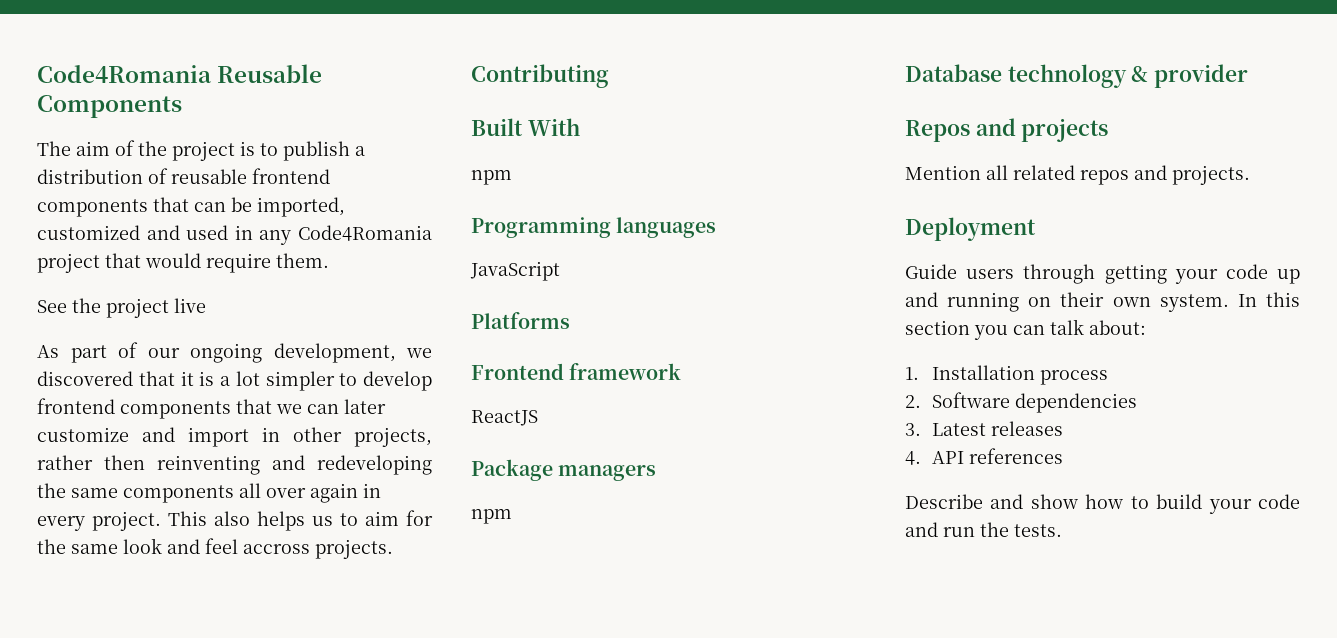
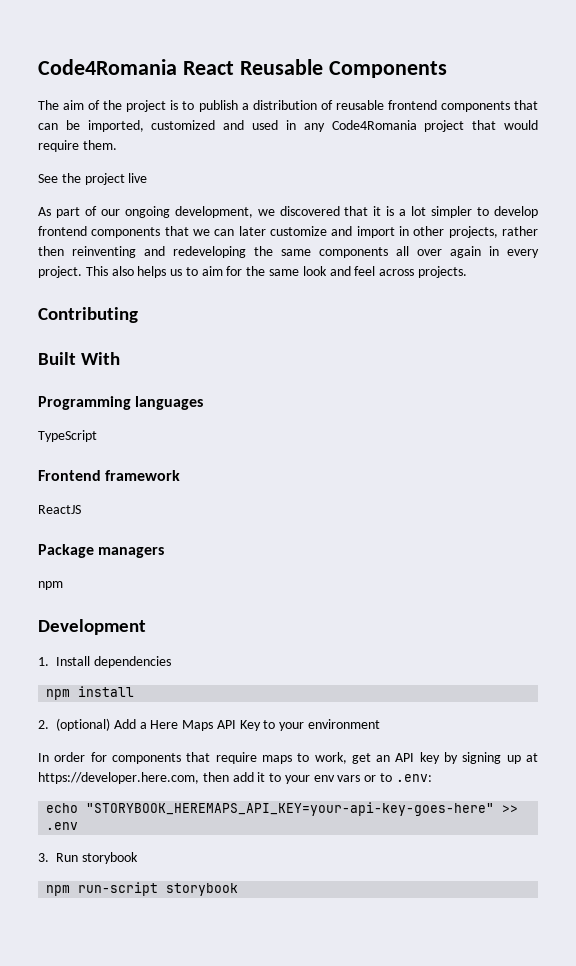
- Code4Romania Reusable Components
+ Code4Romania React Reusable Components
- This also helps us to aim for the same look and feel accross projects.
+ This also helps us to aim for the same look and feel across projects.
  Built With
- npm
- JavaScript
- Platforms
+ TypeScript
- Database technology & provider
- Repos and projects
- Mention all related repos and projects.
- Deployment
- Guide users through getting your code up and running on their own system. In this section you can talk about:
- 1. Installation process
- 2. Software dependencies
- 3. Latest releases
- 4. API references
- Describe and show how to build your code and run the tests.
+ Development
+ 1. Install dependencies
+ npm install
+ 2. (optional) Add a Here Maps API Key to your environment
+ In order for components that require maps to work, get an API key by signing up at https://developer.here.com, then add it to your env vars or to .env:
+ echo "STORYBOOK_HEREMAPS_API_KEY=your-api-key-goes-here" >> .env
+ 3. Run storybook
+ npm run-script storybook

